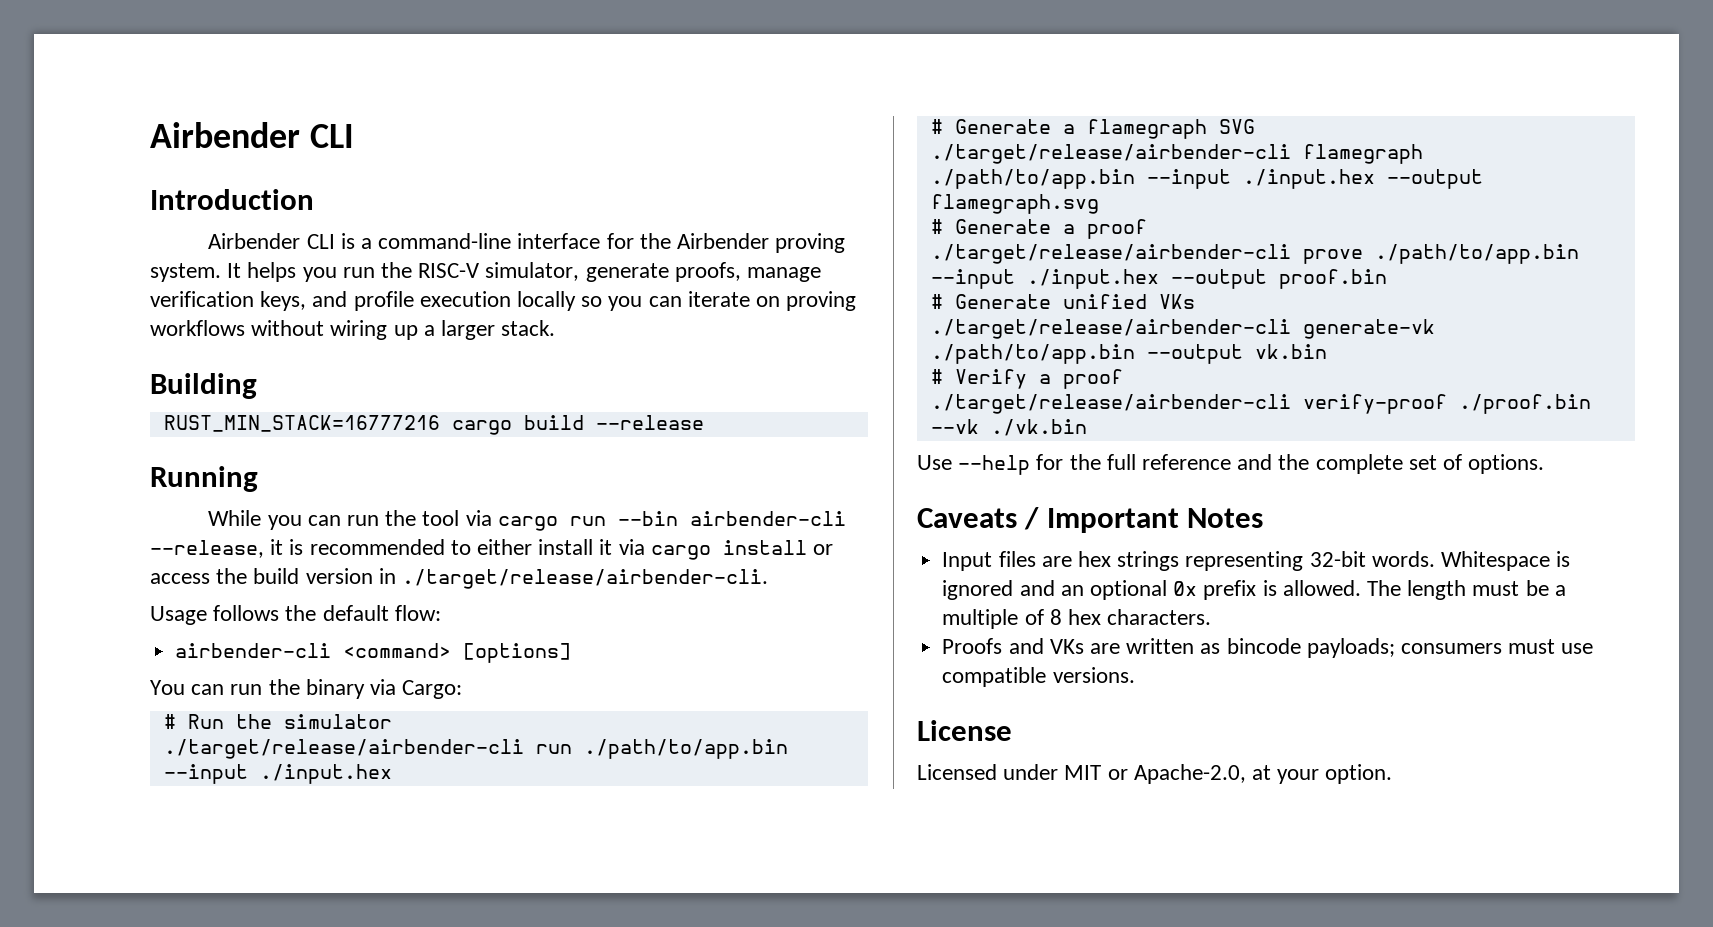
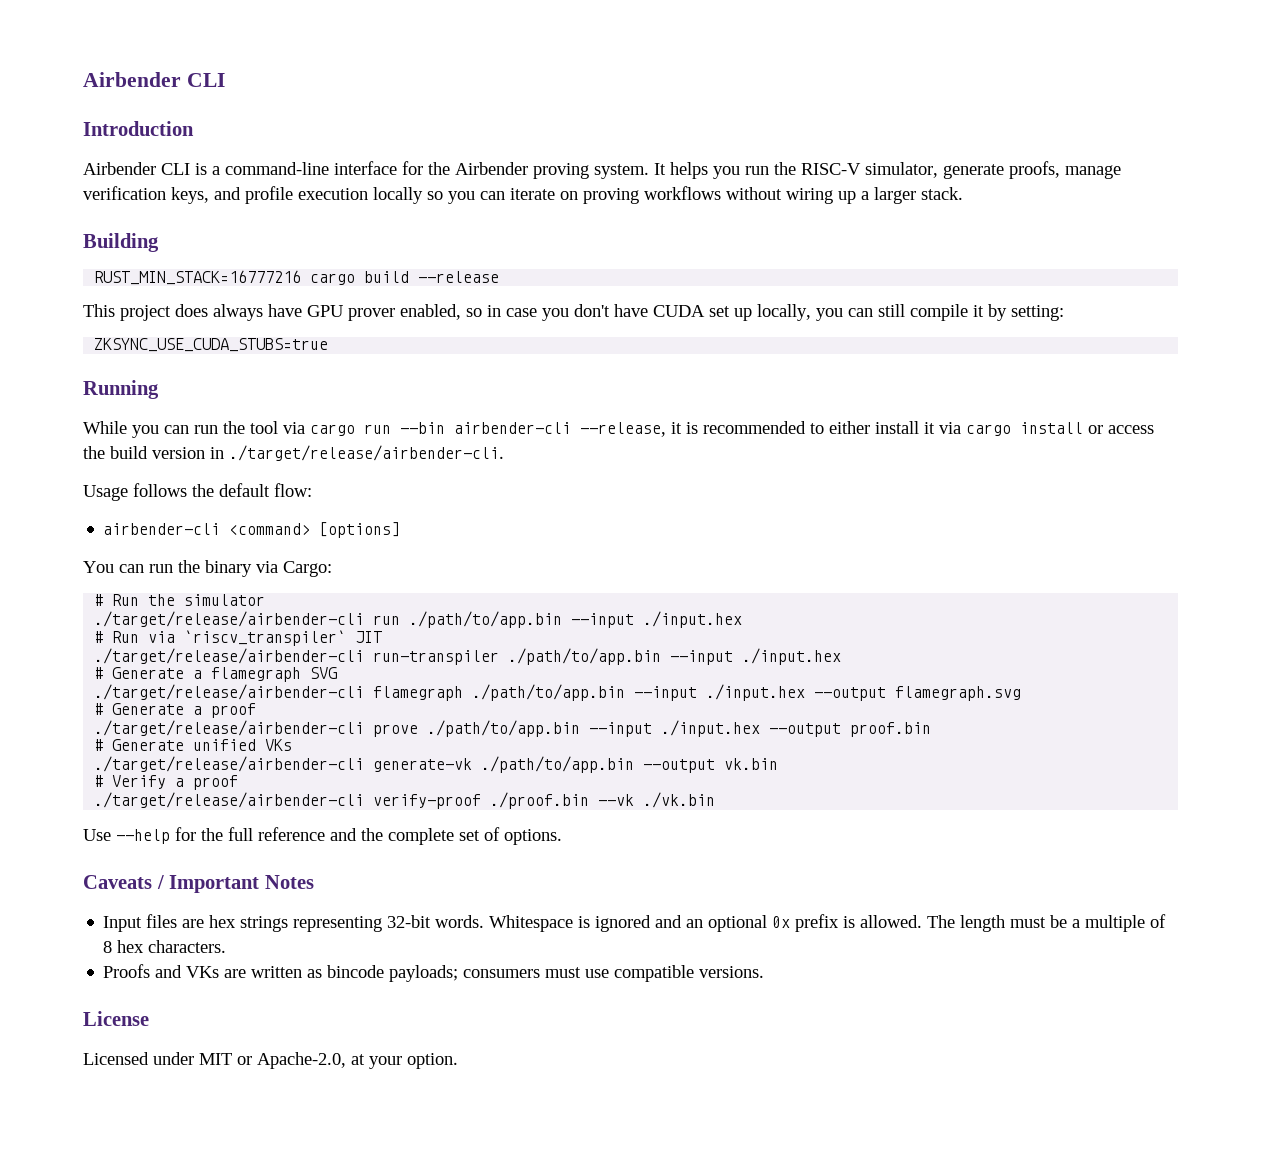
+ This project does always have GPU prover enabled, so in case you don't have CUDA set up locally, you can still compile it by setting:
+ ZKSYNC_USE_CUDA_STUBS=true
+ # Run via `riscv_transpiler` JIT
+ ./target/release/airbender-cli run-transpiler ./path/to/app.bin --input ./input.hex

